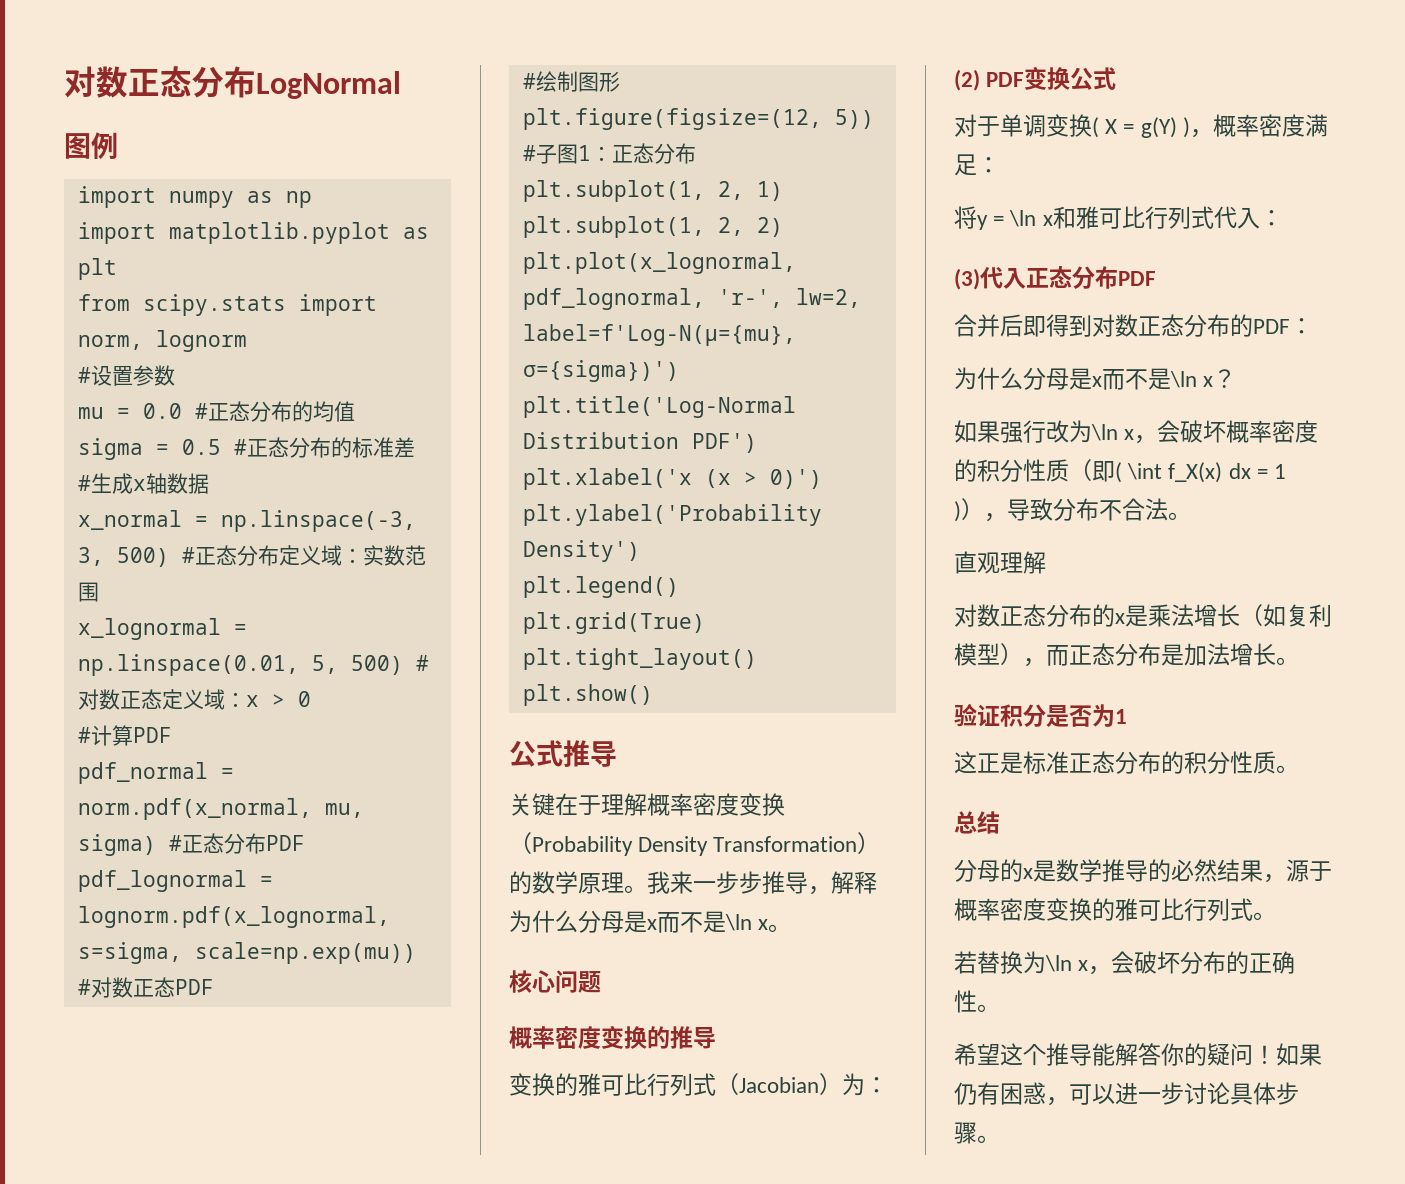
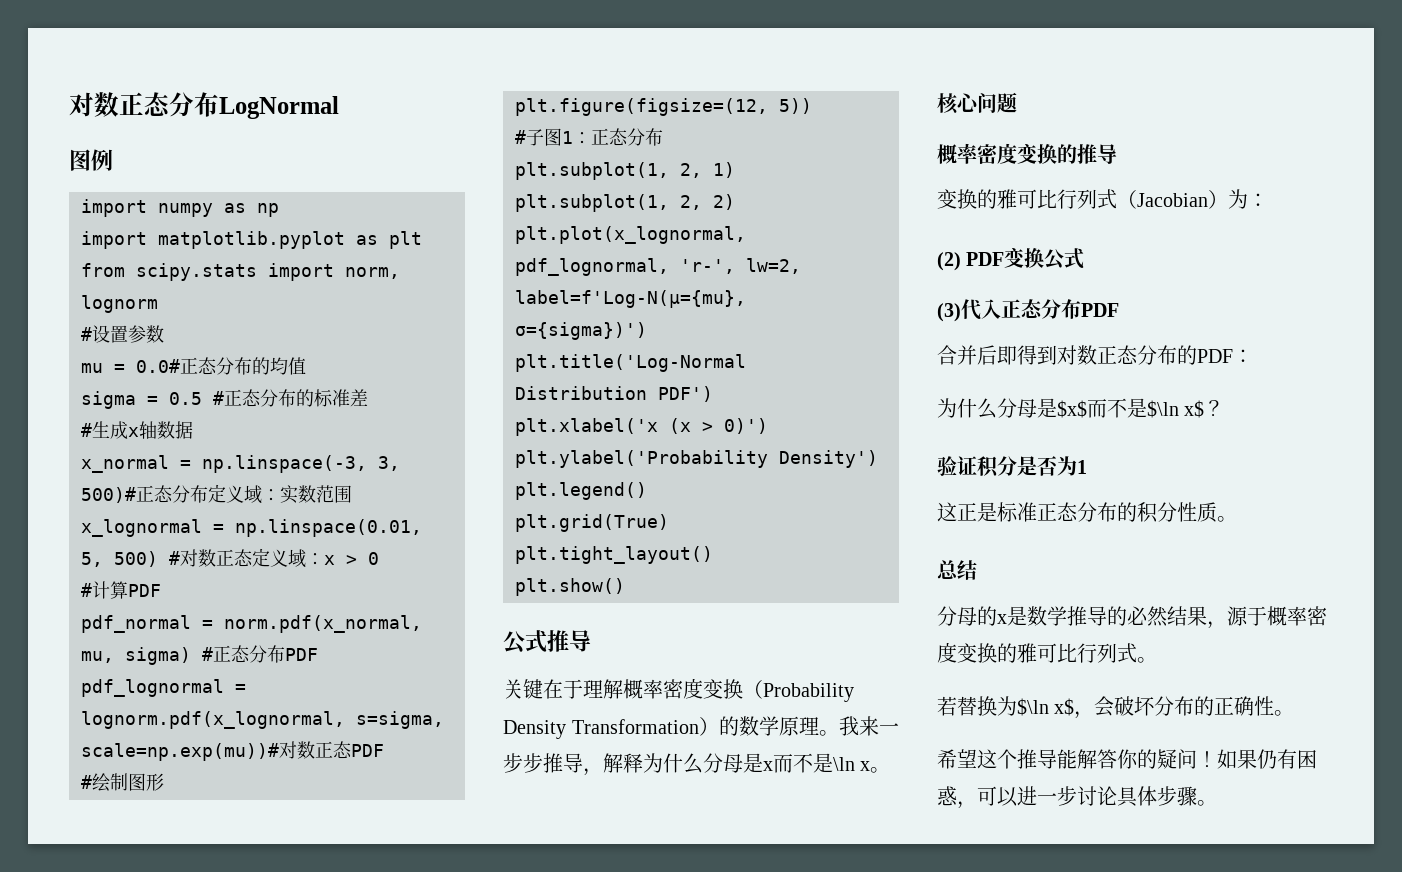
- mu = 0.0 #正态分布的均值
+ mu = 0.0#正态分布的均值
- x_normal = np.linspace(-3, 3, 500) #正态分布定义域：实数范围
+ x_normal = np.linspace(-3, 3, 500)#正态分布定义域：实数范围
- pdf_lognormal = lognorm.pdf(x_lognormal, s=sigma, scale=np.exp(mu)) #对数正态PDF
+ pdf_lognormal = lognorm.pdf(x_lognormal, s=sigma, scale=np.exp(mu))#对数正态PDF
- 对于单调变换( X = g(Y) )，概率密度满足：
- 将y = \ln x和雅可比行列式代入：
- 为什么分母是x而不是\ln x？
- 如果强行改为\ln x，会破坏概率密度的积分性质（即( \int f_X(x) dx = 1 )），导致分布不合法。
- 直观理解
- 对数正态分布的x是乘法增长（如复利模型），而正态分布是加法增长。
+ 为什么分母是$x$而不是$\ln x$？
- 若替换为\ln x，会破坏分布的正确性。
+ 若替换为$\ln x$，会破坏分布的正确性。

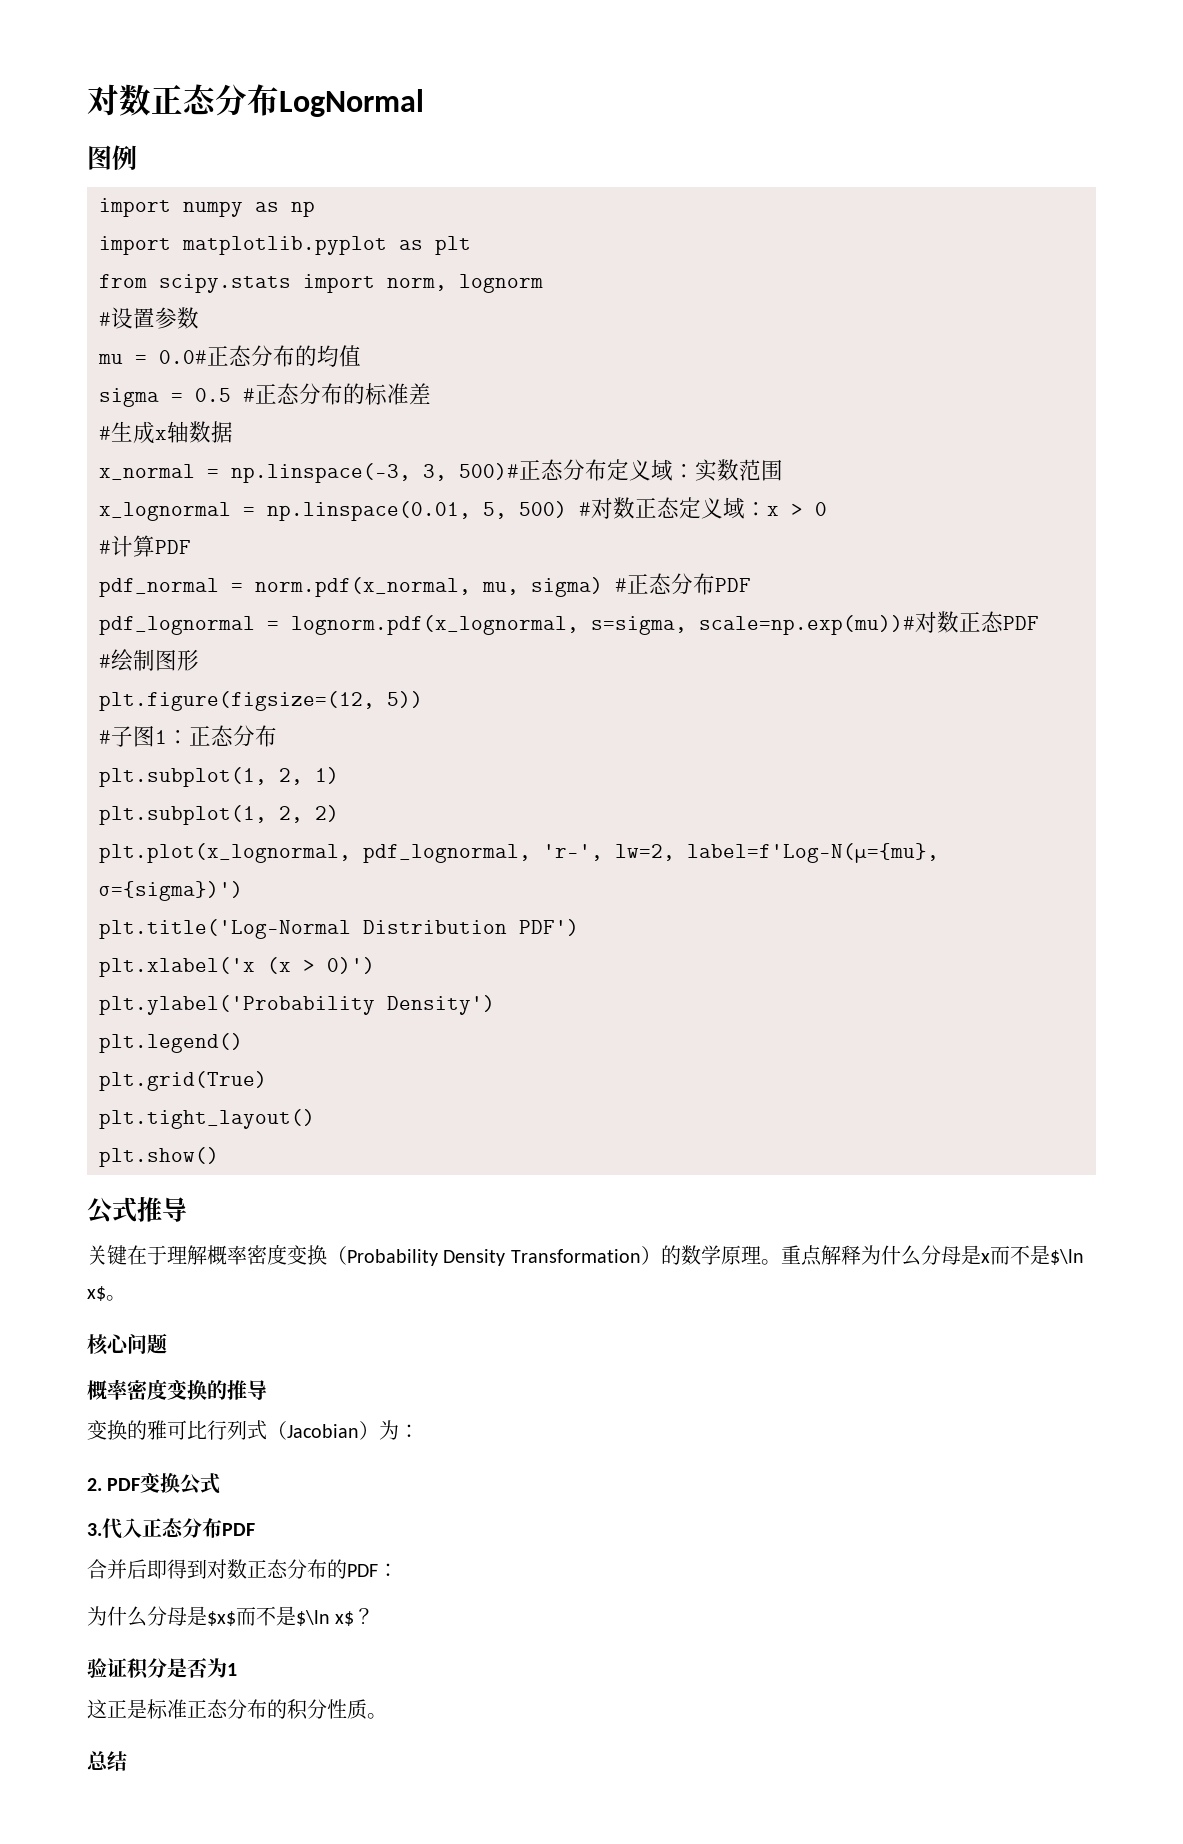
- 我来一步步推导，解释为什么分母是x而不是\ln x。
+ 重点解释为什么分母是x而不是$\ln x$。
- (2) PDF变换公式
+ 2. PDF变换公式
- (3)代入正态分布PDF
+ 3.代入正态分布PDF
- 分母的x是数学推导的必然结果，源于概率密度变换的雅可比行列式。
- 若替换为$\ln x$，会破坏分布的正确性。
- 希望这个推导能解答你的疑问！如果仍有困惑，可以进一步讨论具体步骤。

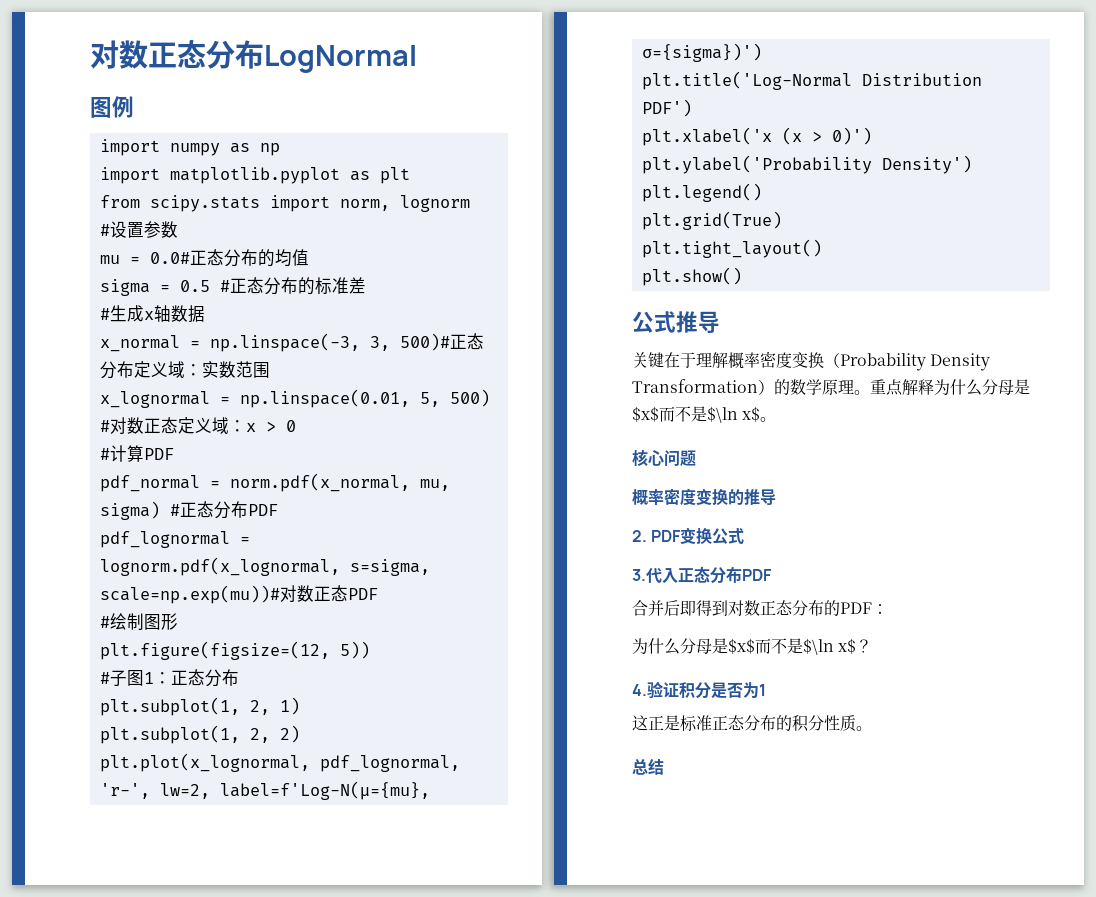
- 重点解释为什么分母是x而不是$\ln x$。
+ 重点解释为什么分母是$x$而不是$\ln x$。
- 变换的雅可比行列式（Jacobian）为：
- 验证积分是否为1
+ 4.验证积分是否为1

